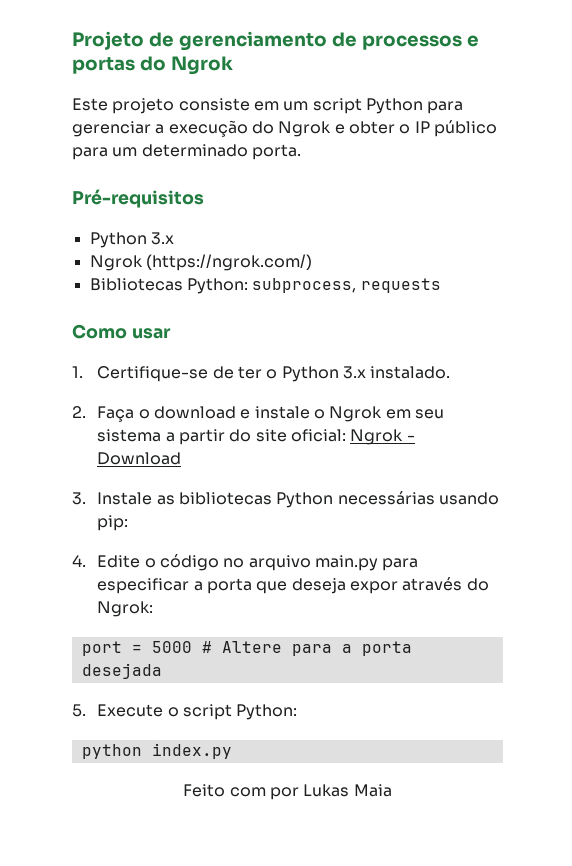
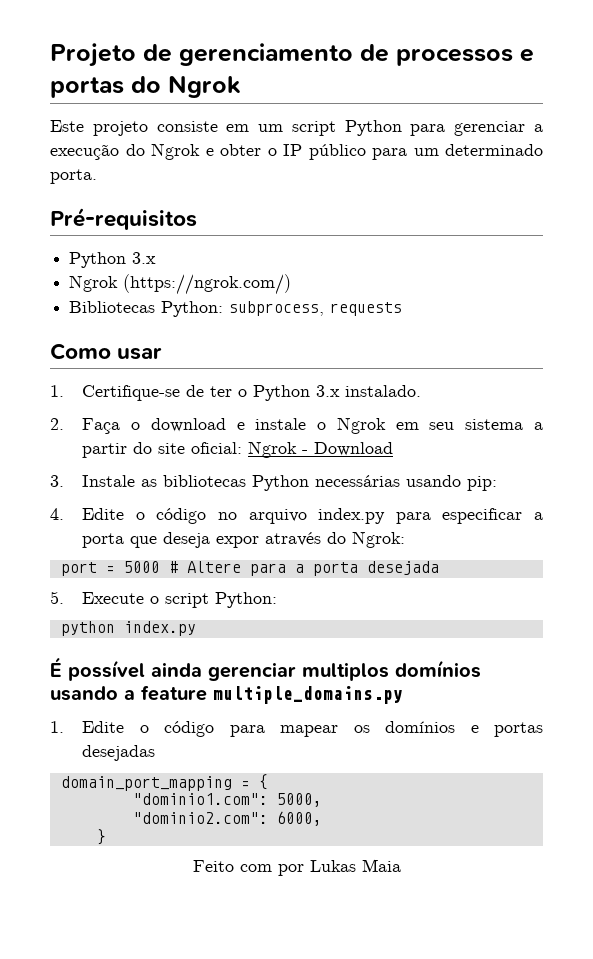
- 4. Edite o código no arquivo main.py para especificar a porta que deseja expor através do Ngrok:
+ 4. Edite o código no arquivo index.py para especificar a porta que deseja expor através do Ngrok:
+ É possível ainda gerenciar multiplos domínios usando a feature multiple_domains.py
+ 1. Edite o código para mapear os domínios e portas desejadas
+ domain_port_mapping = {
+ "dominio1.com": 5000,
+ "dominio2.com": 6000,
+ }

